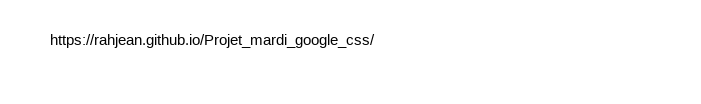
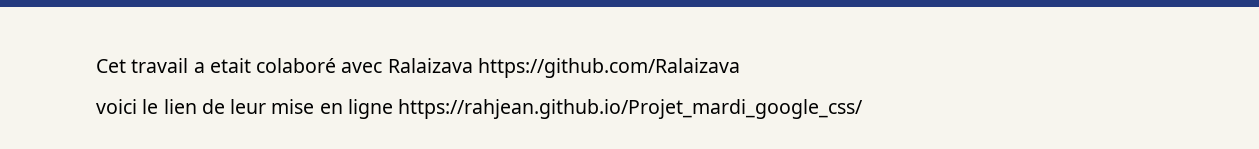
- https://rahjean.github.io/Projet_mardi_google_css/
+ Cet travail a etait colaboré avec Ralaizava https://github.com/Ralaizava
+ voici le lien de leur mise en ligne https://rahjean.github.io/Projet_mardi_google_css/

